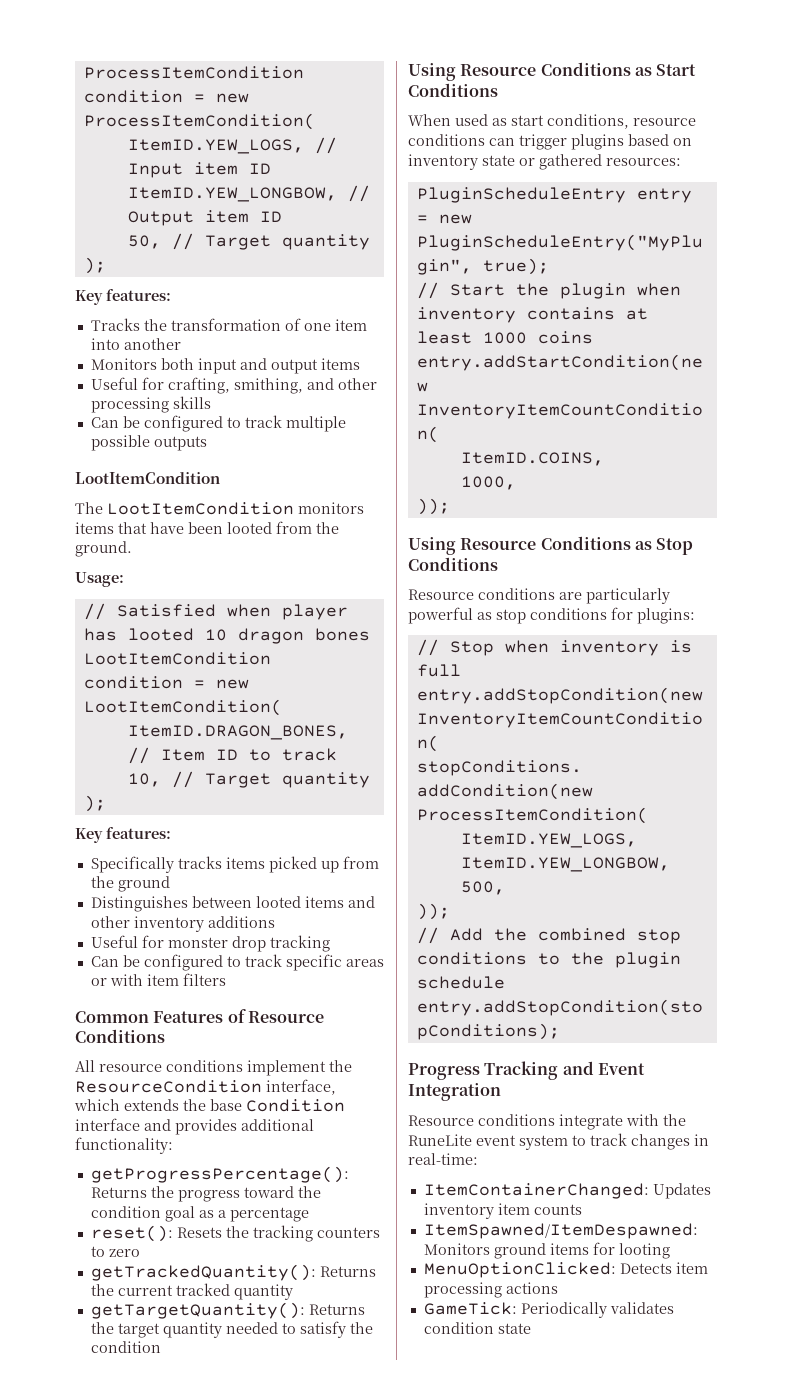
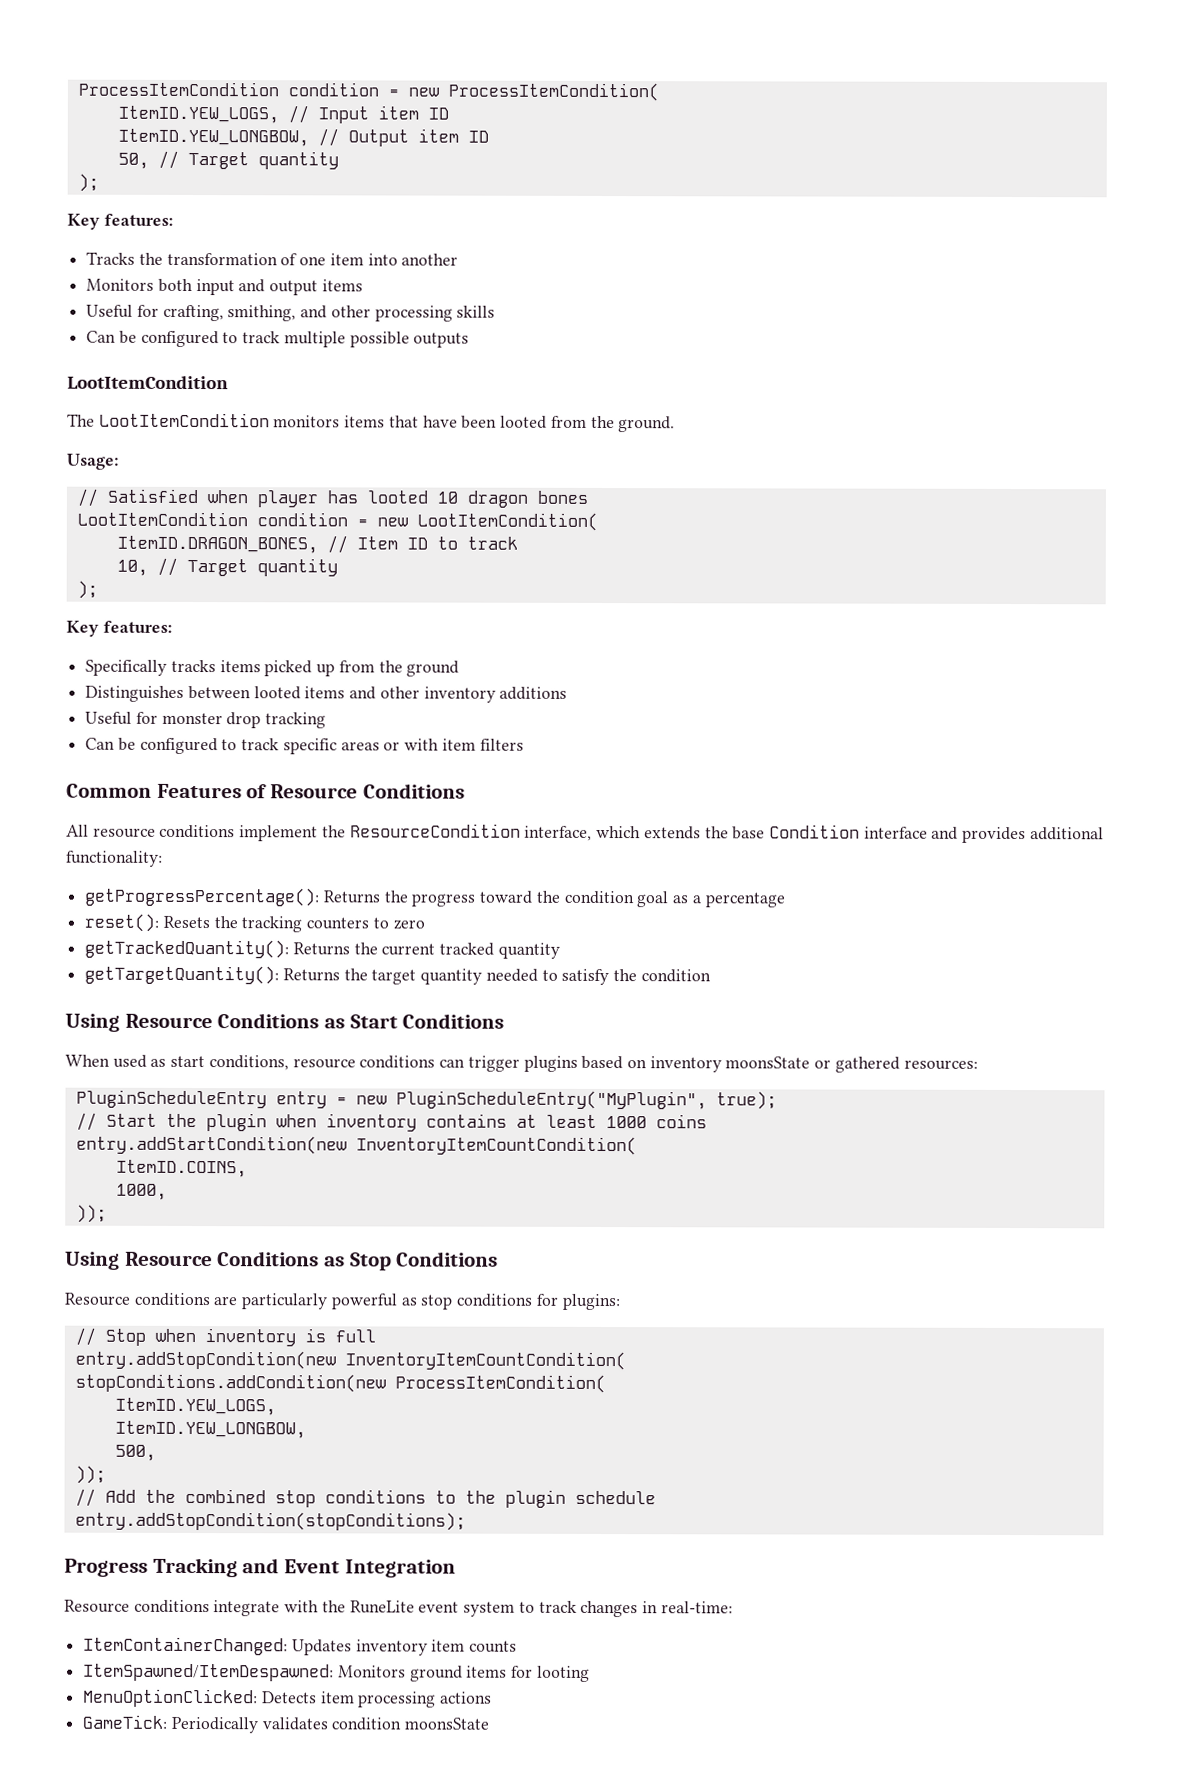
- When used as start conditions, resource conditions can trigger plugins based on inventory state or gathered resources:
+ When used as start conditions, resource conditions can trigger plugins based on inventory moonsState or gathered resources:
- GameTick: Periodically validates condition state
+ GameTick: Periodically validates condition moonsState

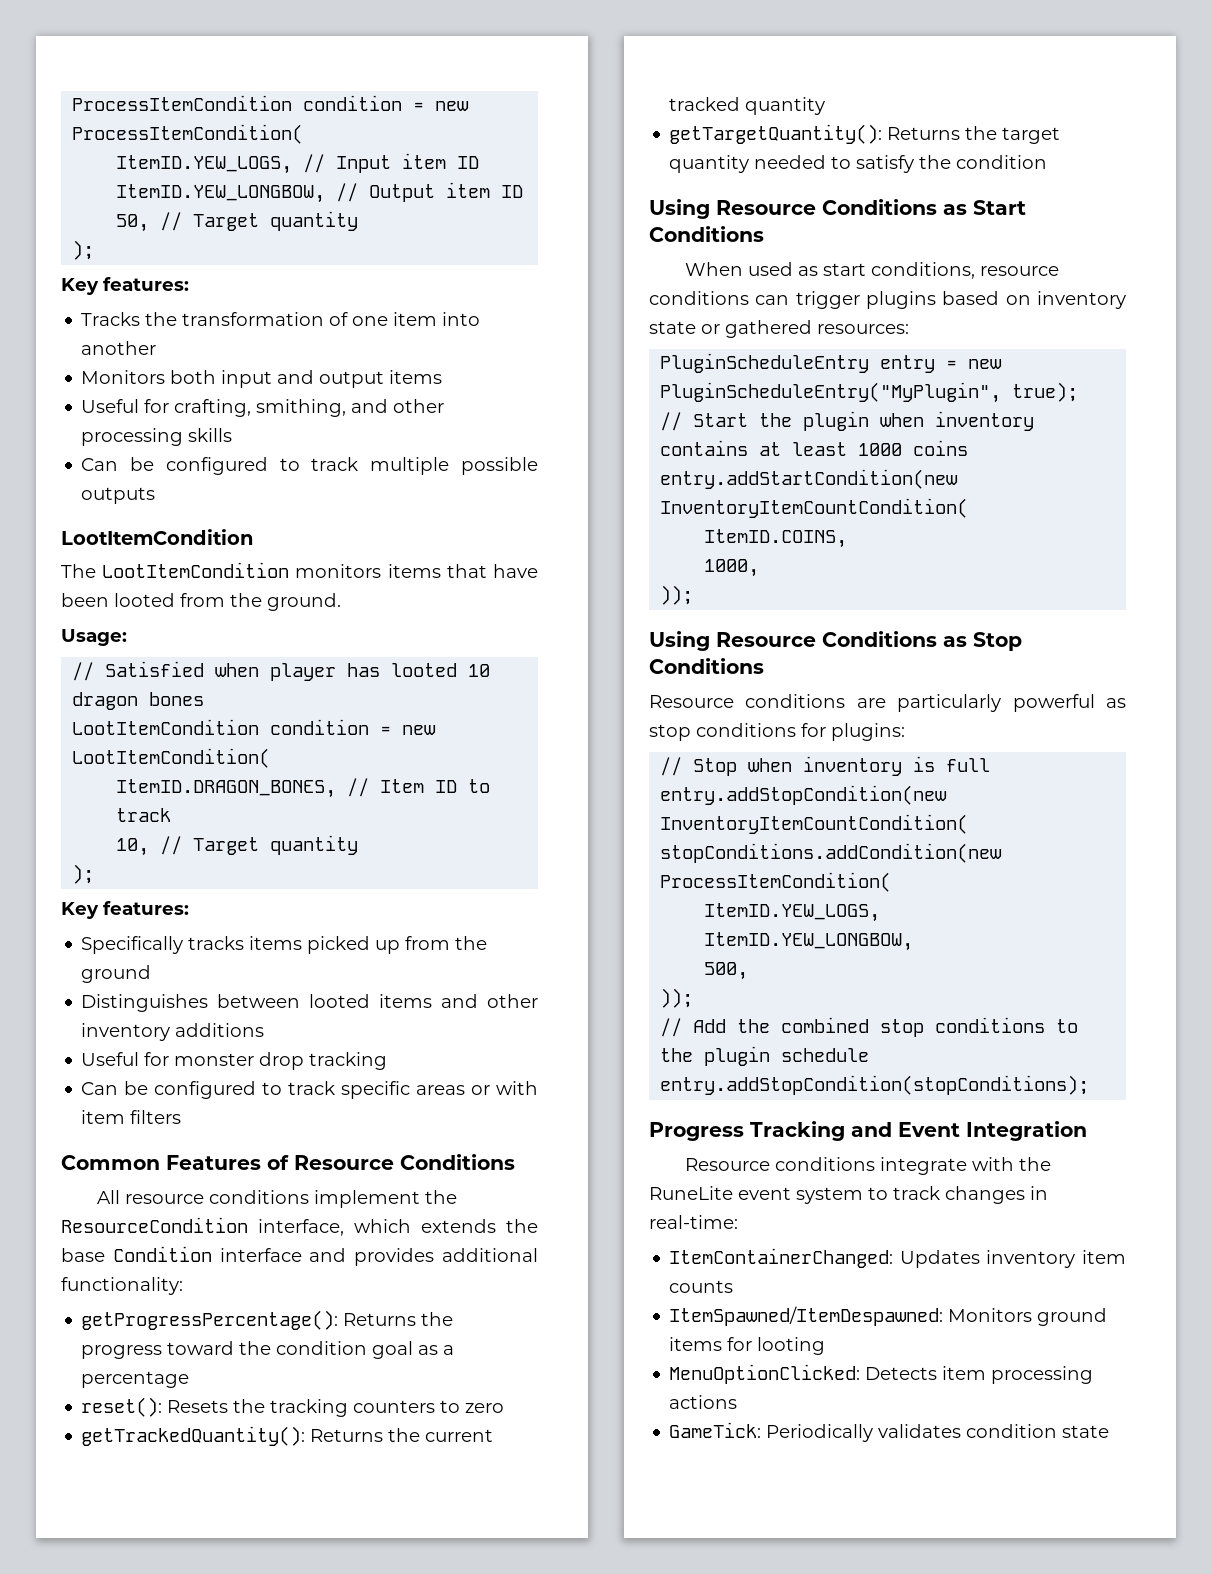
- When used as start conditions, resource conditions can trigger plugins based on inventory moonsState or gathered resources:
+ When used as start conditions, resource conditions can trigger plugins based on inventory state or gathered resources:
- GameTick: Periodically validates condition moonsState
+ GameTick: Periodically validates condition state

